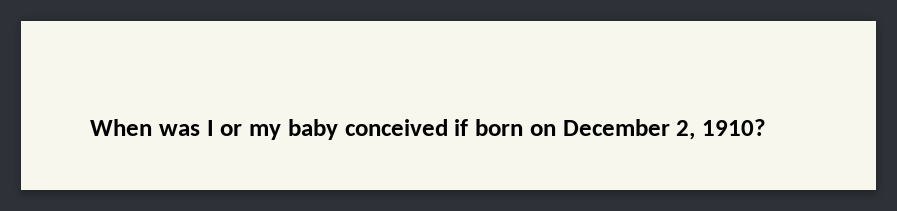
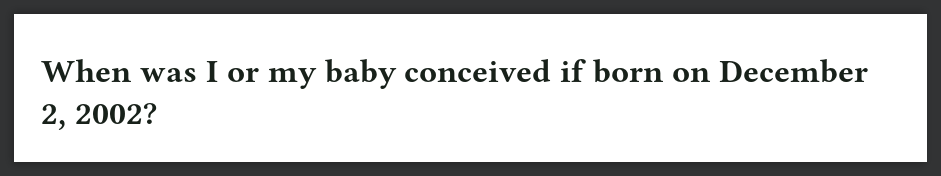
- When was I or my baby conceived if born on December 2, 1910?
+ When was I or my baby conceived if born on December 2, 2002?

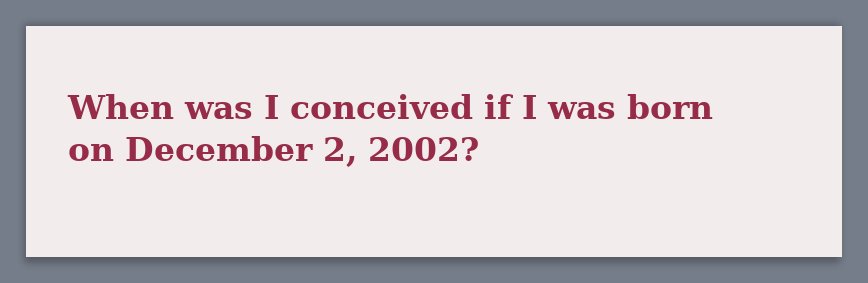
- When was I or my baby conceived if born on December 2, 2002?
+ When was I conceived if I was born on December 2, 2002?

